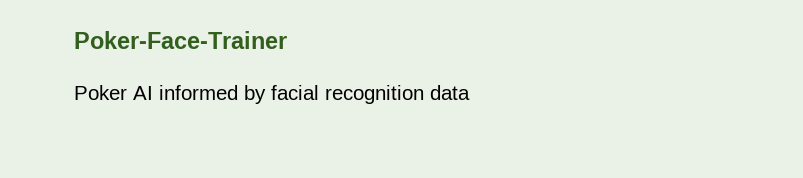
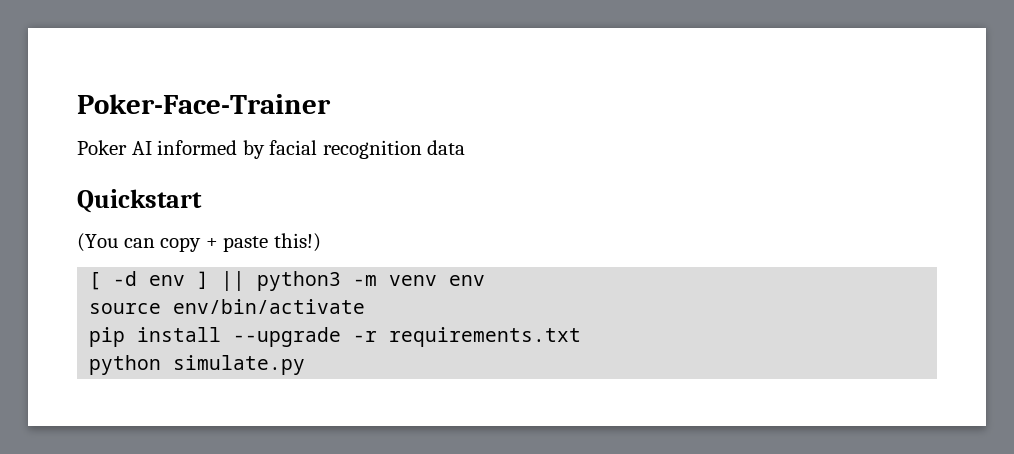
+ Quickstart
+ (You can copy + paste this!)
+ [ -d env ] || python3 -m venv env
+ source env/bin/activate
+ pip install --upgrade -r requirements.txt
+ python simulate.py

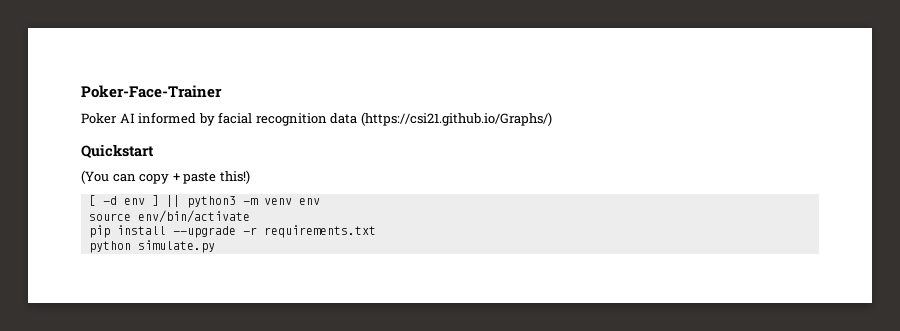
- Poker AI informed by facial recognition data
+ Poker AI informed by facial recognition data (https://csi21.github.io/Graphs/)

